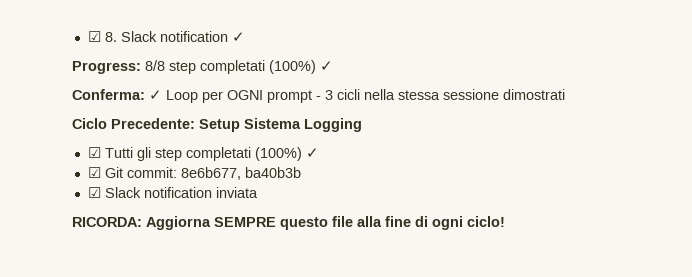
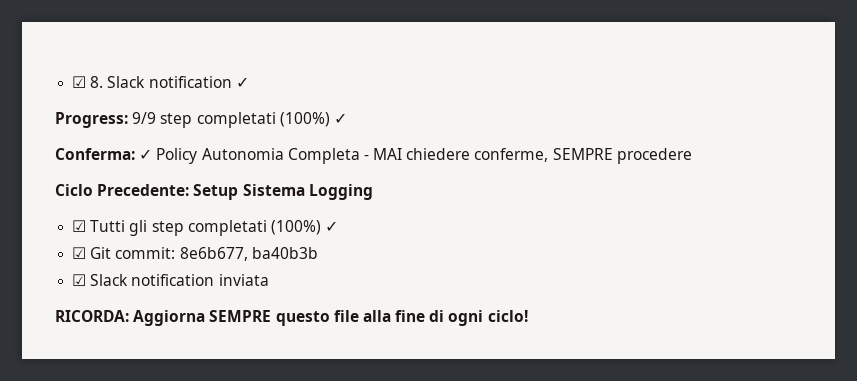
- Progress: 8/8 step completati (100%) ✓
+ Progress: 9/9 step completati (100%) ✓
- Conferma: ✓ Loop per OGNI prompt - 3 cicli nella stessa sessione dimostrati
+ Conferma: ✓ Policy Autonomia Completa - MAI chiedere conferme, SEMPRE procedere

